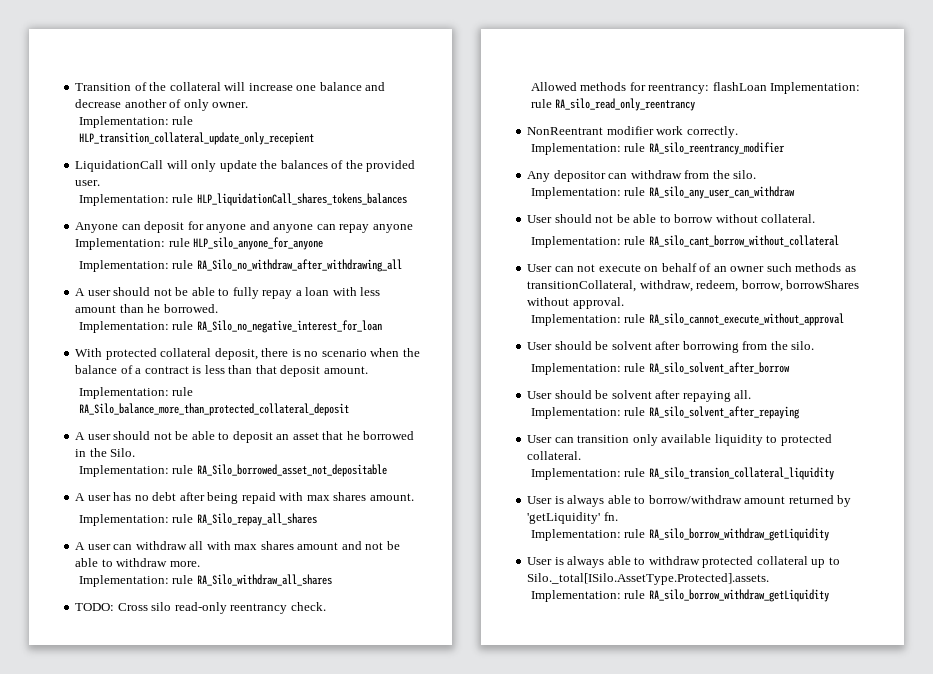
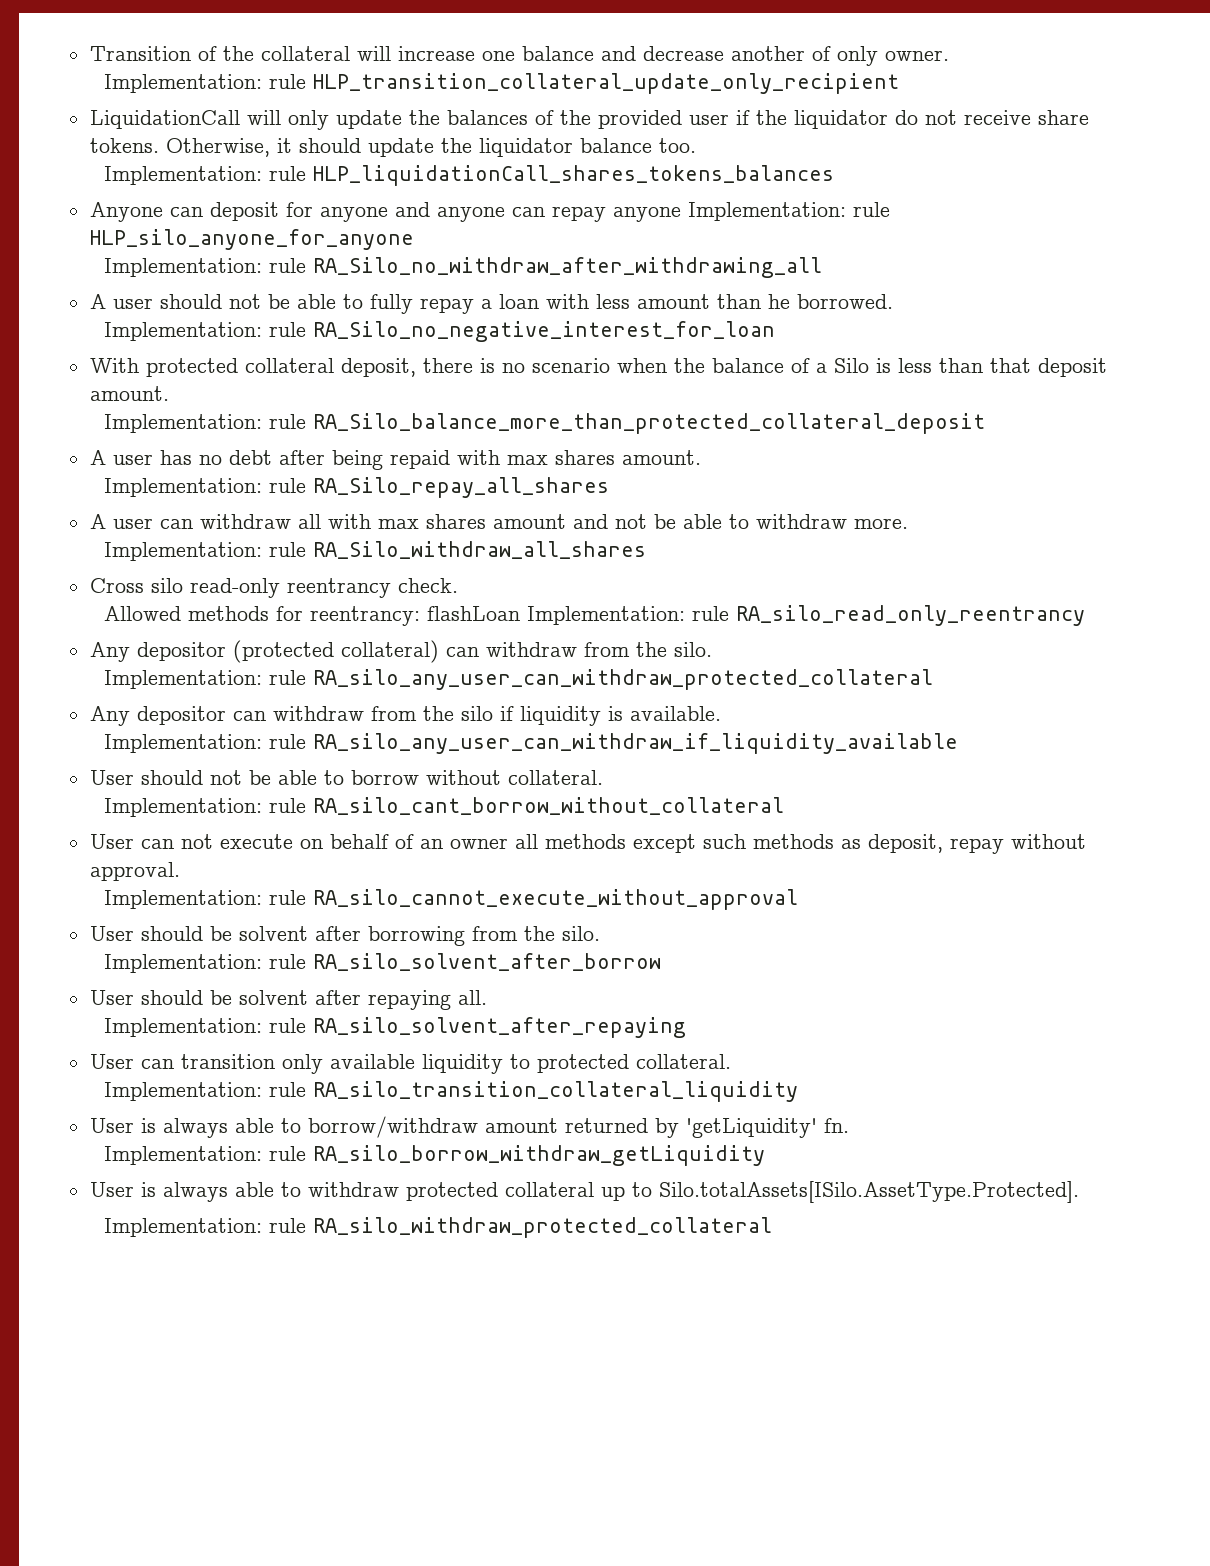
- Implementation: rule HLP_transition_collateral_update_only_recepient
+ Implementation: rule HLP_transition_collateral_update_only_recipient
- LiquidationCall will only update the balances of the provided user.
+ LiquidationCall will only update the balances of the provided user if the liquidator do not receive share tokens. Otherwise, it should update the liquidator balance too.
- With protected collateral deposit, there is no scenario when the balance of a contract is less than that deposit amount.
+ With protected collateral deposit, there is no scenario when the balance of a Silo is less than that deposit amount.
- A user should not be able to deposit an asset that he borrowed in the Silo.
- Implementation: rule RA_Silo_borrowed_asset_not_depositable
- TODO: Cross silo read-only reentrancy check.
+ Cross silo read-only reentrancy check.
- NonReentrant modifier work correctly.
- Implementation: rule RA_silo_reentrancy_modifier
- Any depositor can withdraw from the silo.
+ Any depositor (protected collateral) can withdraw from the silo.
- Implementation: rule RA_silo_any_user_can_withdraw
+ Implementation: rule RA_silo_any_user_can_withdraw_protected_collateral
+ Any depositor can withdraw from the silo if liquidity is available.
+ Implementation: rule RA_silo_any_user_can_withdraw_if_liquidity_available
- User can not execute on behalf of an owner such methods as transitionCollateral, withdraw, redeem, borrow, borrowShares without approval.
+ User can not execute on behalf of an owner all methods except such methods as deposit, repay without approval.
- Implementation: rule RA_silo_transion_collateral_liquidity
+ Implementation: rule RA_silo_transition_collateral_liquidity
- User is always able to withdraw protected collateral up to Silo._total[ISilo.AssetType.Protected].assets.
- Implementation: rule RA_silo_borrow_withdraw_getLiquidity
+ User is always able to withdraw protected collateral up to Silo.totalAssets[ISilo.AssetType.Protected].
+ Implementation: rule RA_silo_withdraw_protected_collateral

